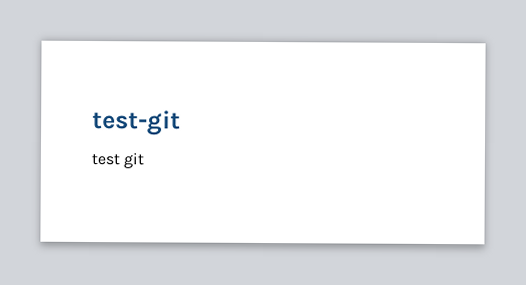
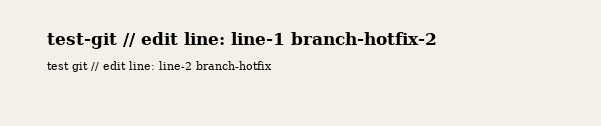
- test-git
- test git
+ test-git // edit line: line-1 branch-hotfix-2
+ test git // edit line: line-2 branch-hotfix

